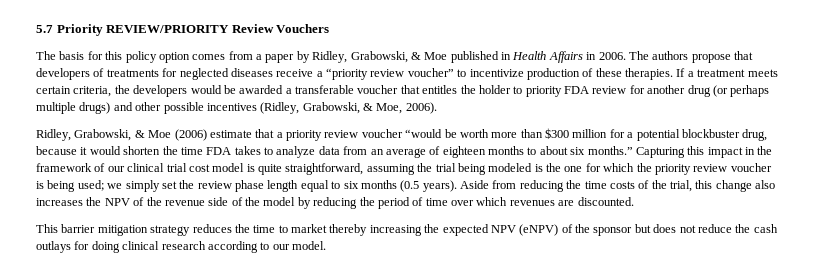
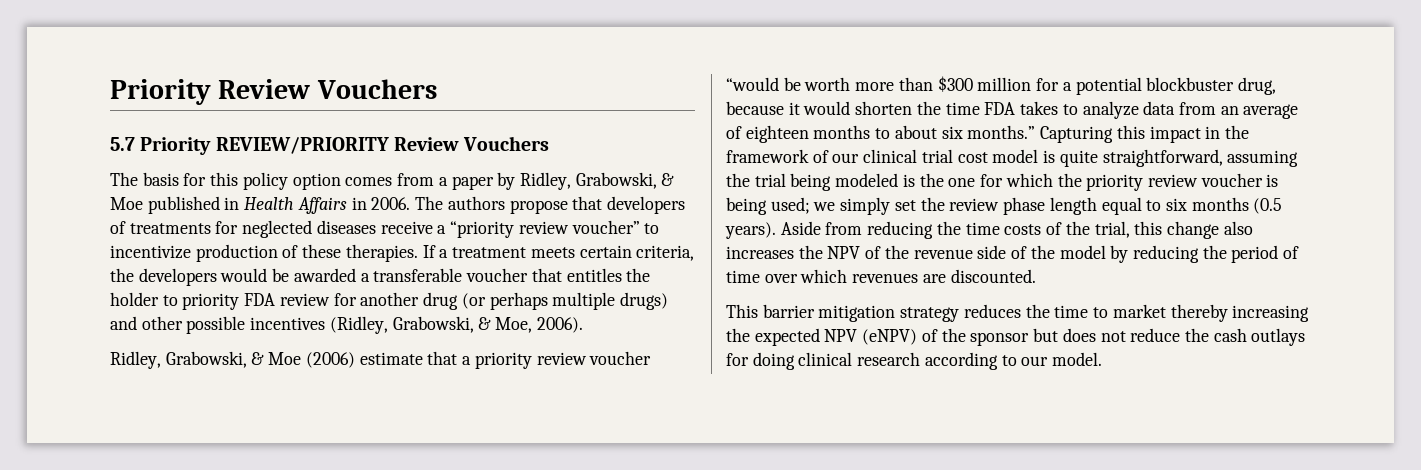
+ Priority Review Vouchers

